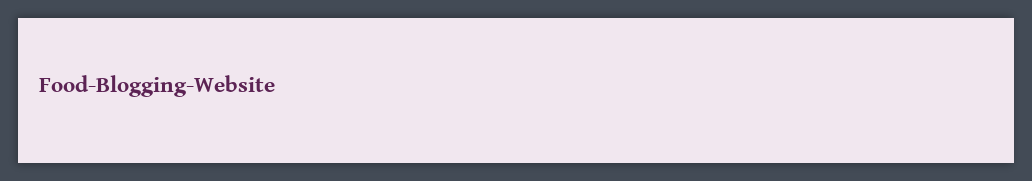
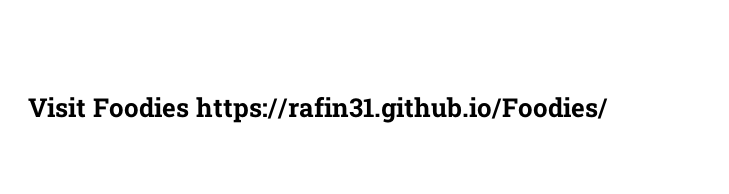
- Food-Blogging-Website
+ Visit Foodies https://rafin31.github.io/Foodies/

